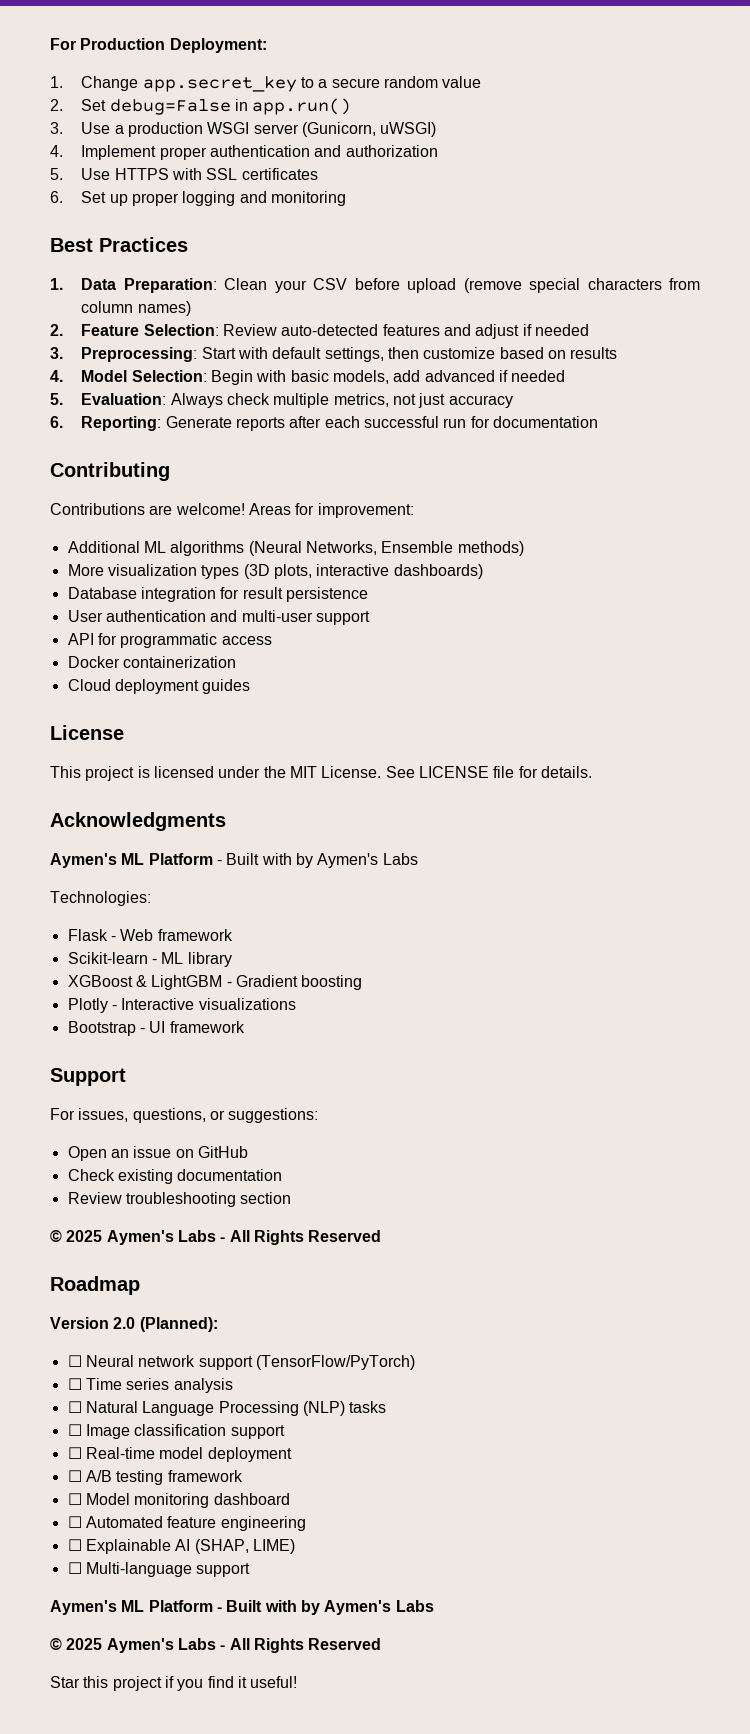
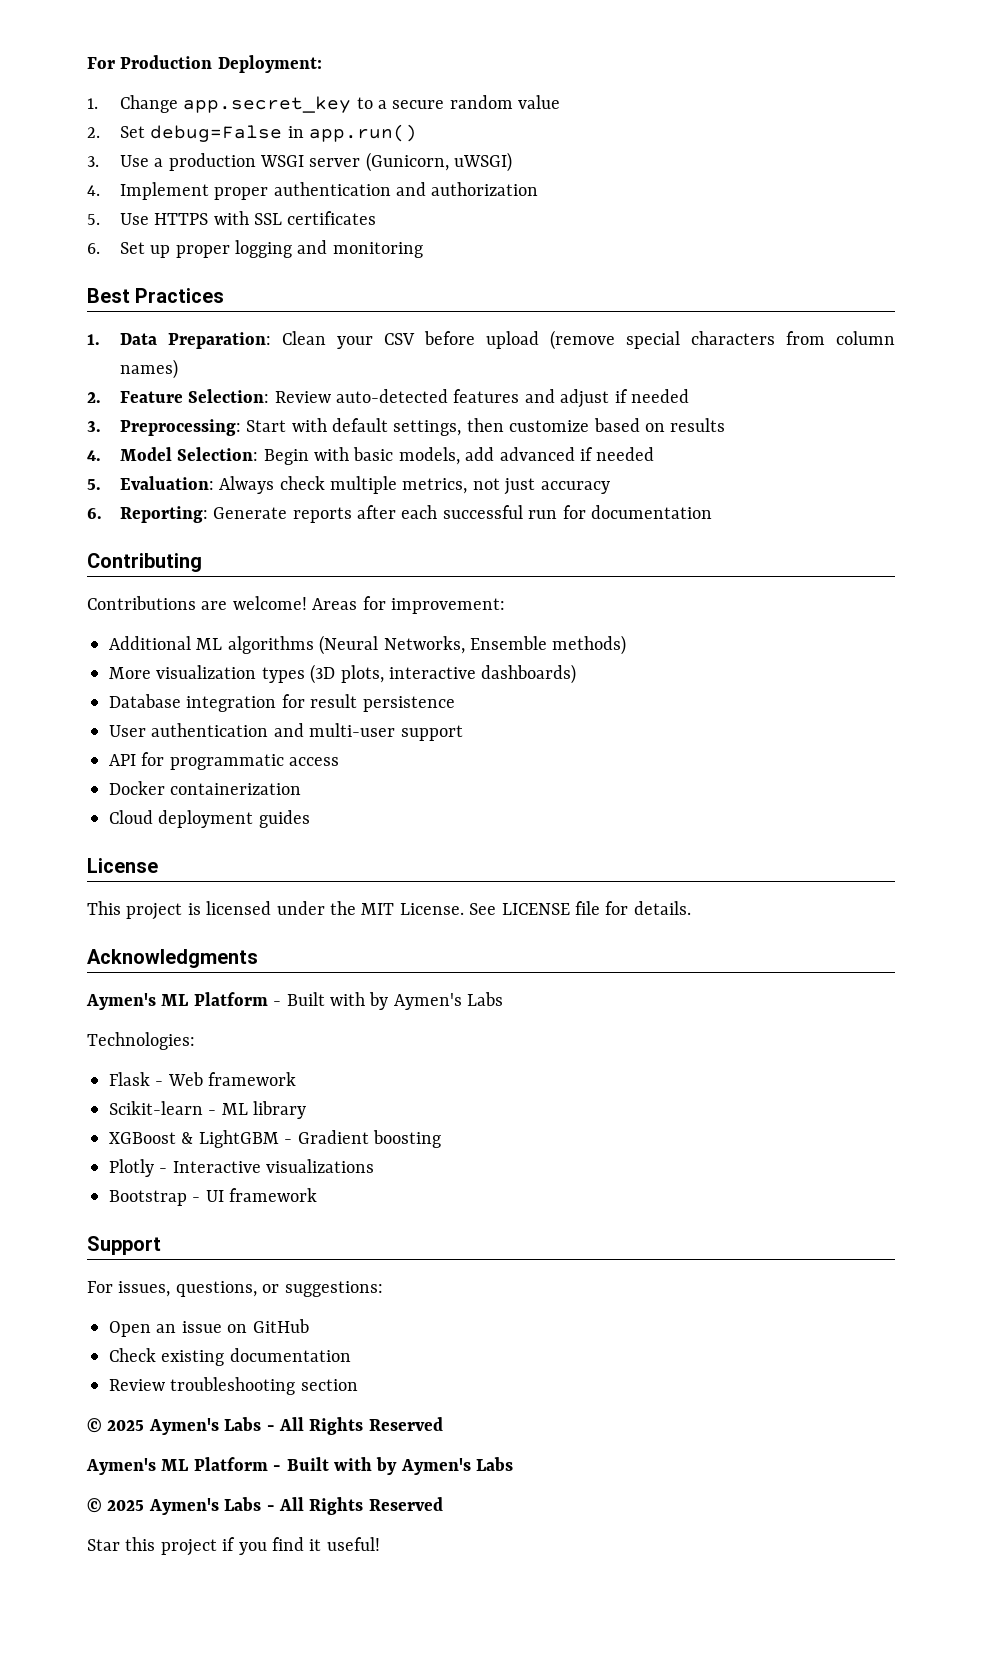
- Roadmap
- Version 2.0 (Planned):
- ☐ Neural network support (TensorFlow/PyTorch)
- ☐ Time series analysis
- ☐ Natural Language Processing (NLP) tasks
- ☐ Image classification support
- ☐ Real-time model deployment
- ☐ A/B testing framework
- ☐ Model monitoring dashboard
- ☐ Automated feature engineering
- ☐ Explainable AI (SHAP, LIME)
- ☐ Multi-language support

